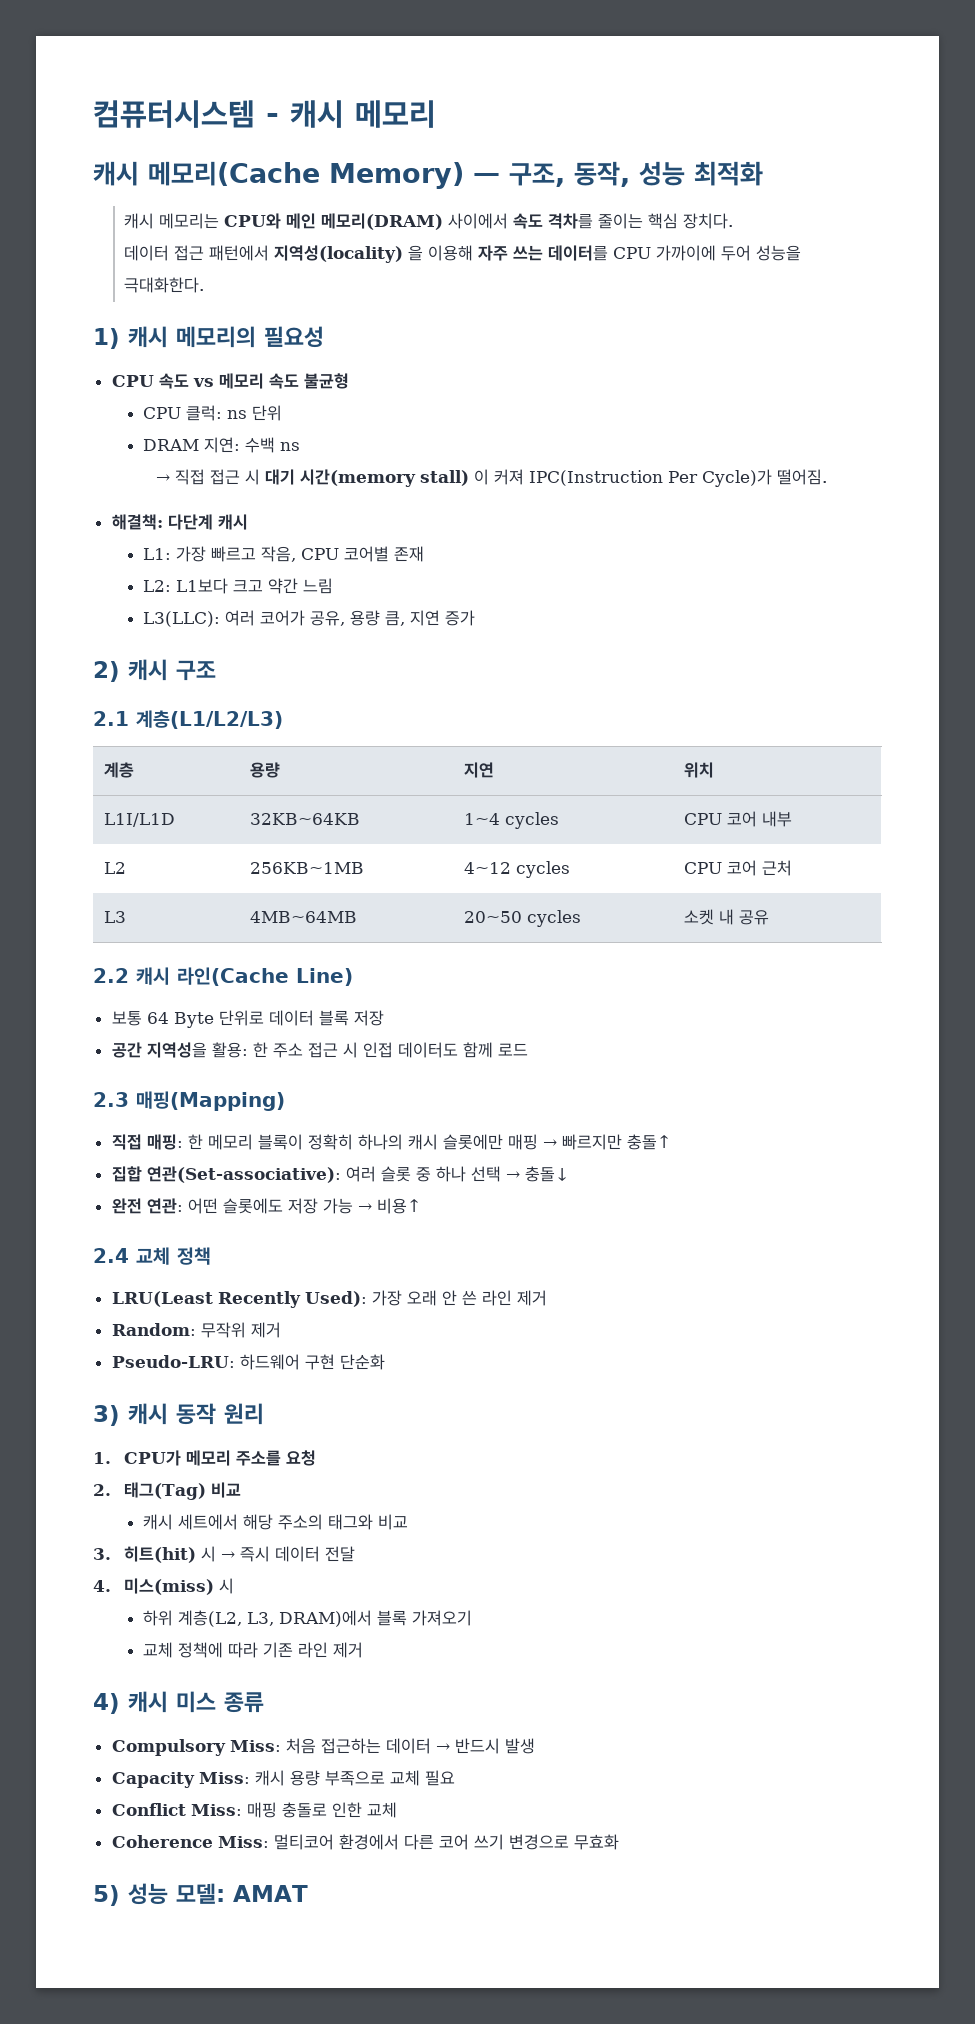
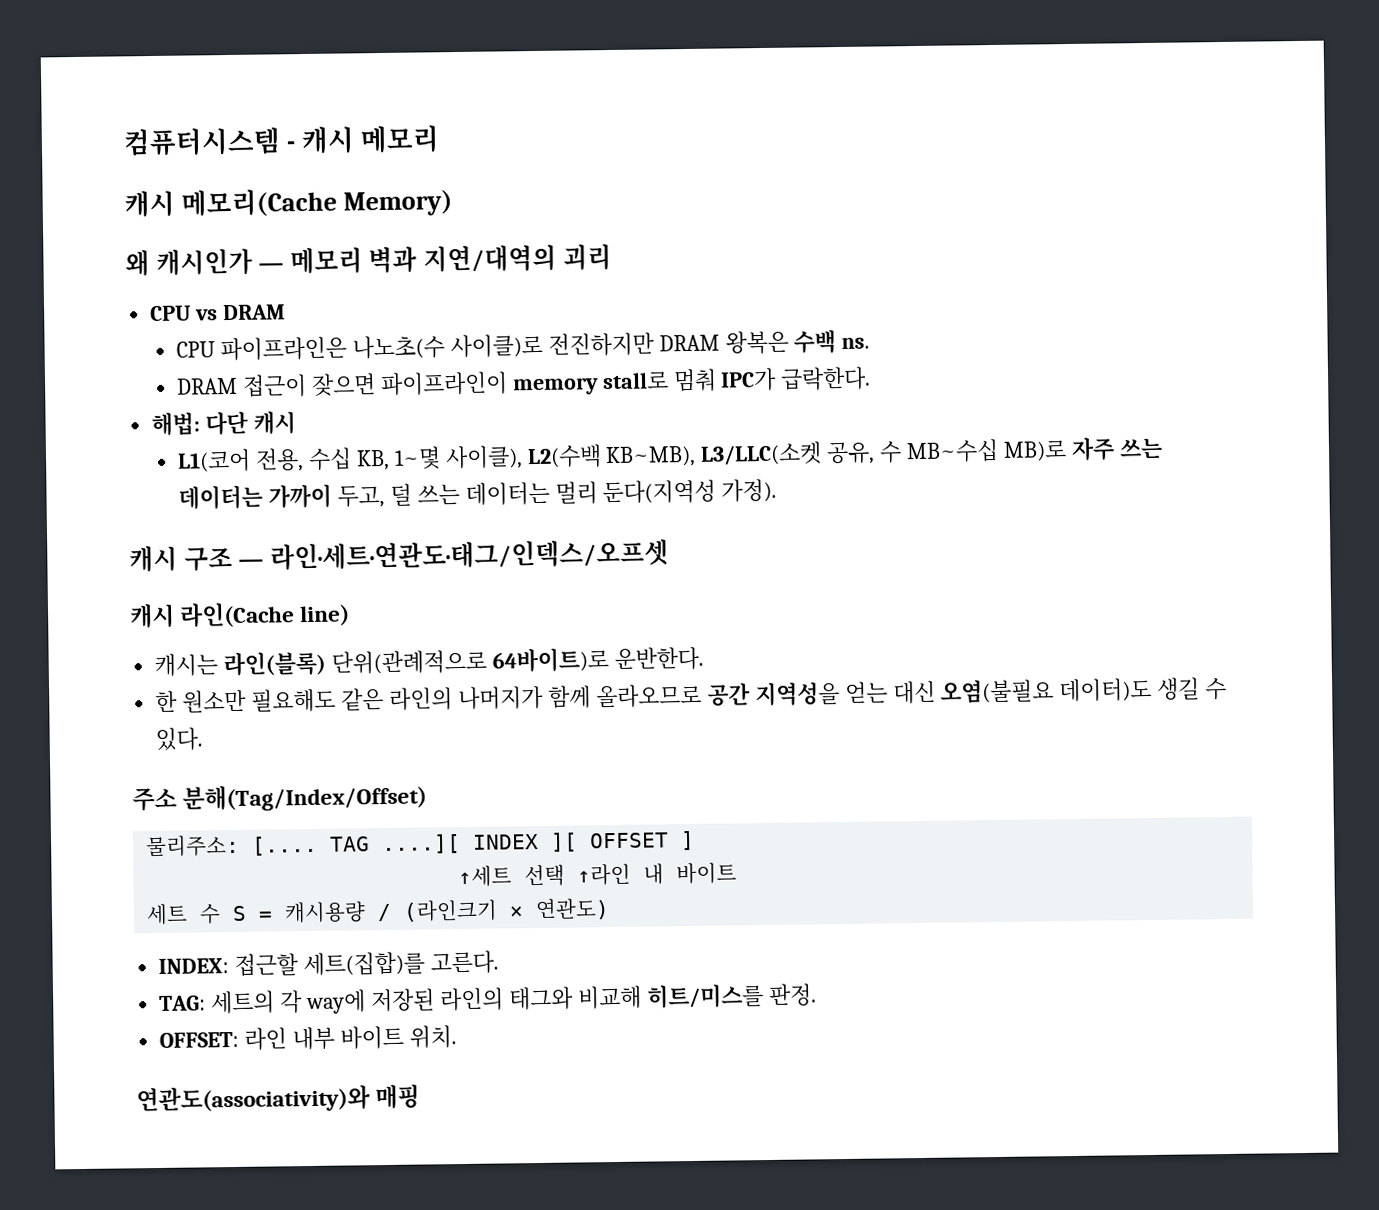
- 캐시 메모리(Cache Memory) — 구조, 동작, 성능 최적화
- 캐시 메모리는 CPU와 메인 메모리(DRAM) 사이에서 속도 격차를 줄이는 핵심 장치다.
- 데이터 접근 패턴에서 지역성(locality) 을 이용해 자주 쓰는 데이터를 CPU 가까이에 두어 성능을 극대화한다.
- 1) 캐시 메모리의 필요성
- CPU 속도 vs 메모리 속도 불균형
- CPU 클럭: ns 단위
- DRAM 지연: 수백 ns
- → 직접 접근 시 대기 시간(memory stall) 이 커져 IPC(Instruction Per Cycle)가 떨어짐.
- 해결책: 다단계 캐시
- L1: 가장 빠르고 작음, CPU 코어별 존재
- L2: L1보다 크고 약간 느림
- L3(LLC): 여러 코어가 공유, 용량 큼, 지연 증가
- 2) 캐시 구조
- 2.1 계층(L1/L2/L3)
- 계층 | 용량 | 지연 | 위치
- L1I/L1D | 32KB~64KB | 1~4 cycles | CPU 코어 내부
- L2 | 256KB~1MB | 4~12 cycles | CPU 코어 근처
- L3 | 4MB~64MB | 20~50 cycles | 소켓 내 공유
- 2.2 캐시 라인(Cache Line)
- 보통 64 Byte 단위로 데이터 블록 저장
- 공간 지역성을 활용: 한 주소 접근 시 인접 데이터도 함께 로드
- 2.3 매핑(Mapping)
- 직접 매핑: 한 메모리 블록이 정확히 하나의 캐시 슬롯에만 매핑 → 빠르지만 충돌↑
- 집합 연관(Set-associative): 여러 슬롯 중 하나 선택 → 충돌↓
- 완전 연관: 어떤 슬롯에도 저장 가능 → 비용↑
- 2.4 교체 정책
- LRU(Least Recently Used): 가장 오래 안 쓴 라인 제거
- Random: 무작위 제거
- Pseudo-LRU: 하드웨어 구현 단순화
- 3) 캐시 동작 원리
- 1. CPU가 메모리 주소를 요청
- 2. 태그(Tag) 비교
- 캐시 세트에서 해당 주소의 태그와 비교
- 3. 히트(hit) 시 → 즉시 데이터 전달
- 4. 미스(miss) 시
- 하위 계층(L2, L3, DRAM)에서 블록 가져오기
- 교체 정책에 따라 기존 라인 제거
- 4) 캐시 미스 종류
- Compulsory Miss: 처음 접근하는 데이터 → 반드시 발생
- Capacity Miss: 캐시 용량 부족으로 교체 필요
- Conflict Miss: 매핑 충돌로 인한 교체
- Coherence Miss: 멀티코어 환경에서 다른 코어 쓰기 변경으로 무효화
- 5) 성능 모델: AMAT
+ 캐시 메모리(Cache Memory)
+ 왜 캐시인가 — 메모리 벽과 지연/대역의 괴리
+ CPU vs DRAM
+ CPU 파이프라인은 나노초(수 사이클)로 전진하지만 DRAM 왕복은 수백 ns.
+ DRAM 접근이 잦으면 파이프라인이 memory stall로 멈춰 IPC가 급락한다.
+ 해법: 다단 캐시
+ L1(코어 전용, 수십 KB, 1~몇 사이클), L2(수백 KB~MB), L3/LLC(소켓 공유, 수 MB~수십 MB)로 자주 쓰는 데이터는 가까이 두고, 덜 쓰는 데이터는 멀리 둔다(지역성 가정).
+ 캐시 구조 — 라인·세트·연관도·태그/인덱스/오프셋
+ 캐시 라인(Cache line)
+ 캐시는 라인(블록) 단위(관례적으로 64바이트)로 운반한다.
+ 한 원소만 필요해도 같은 라인의 나머지가 함께 올라오므로 공간 지역성을 얻는 대신 오염(불필요 데이터)도 생길 수 있다.
+ 주소 분해(Tag/Index/Offset)
+ 물리주소: [.... TAG ....][ INDEX ][ OFFSET ]
+ ↑세트 선택 ↑라인 내 바이트
+ 세트 수 S = 캐시용량 / (라인크기 × 연관도)
+ INDEX: 접근할 세트(집합)를 고른다.
+ TAG: 세트의 각 way에 저장된 라인의 태그와 비교해 히트/미스를 판정.
+ OFFSET: 라인 내부 바이트 위치.
+ 연관도(associativity)와 매핑

